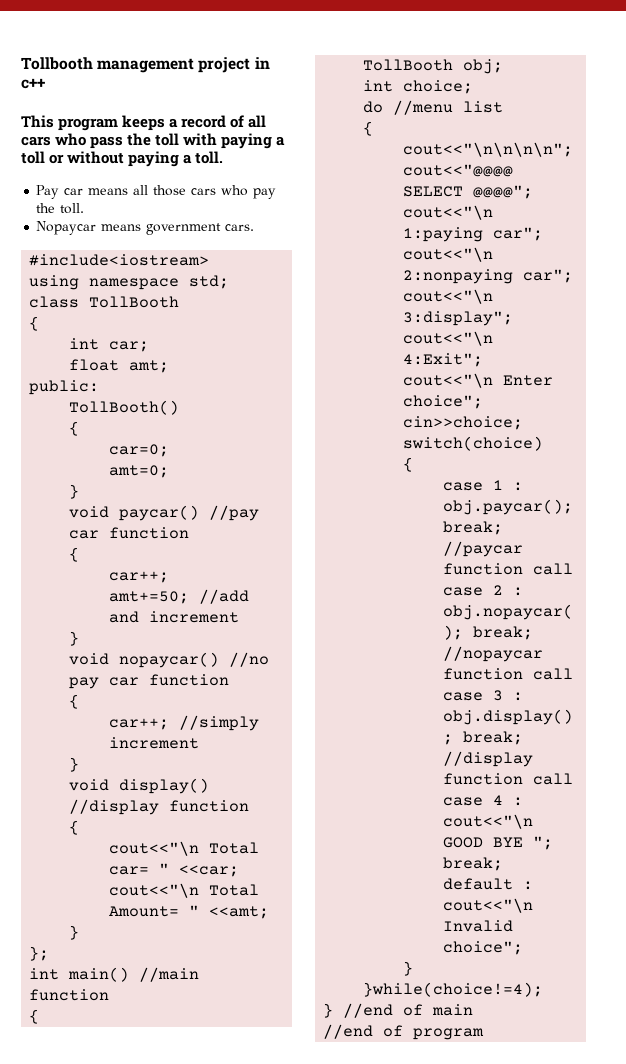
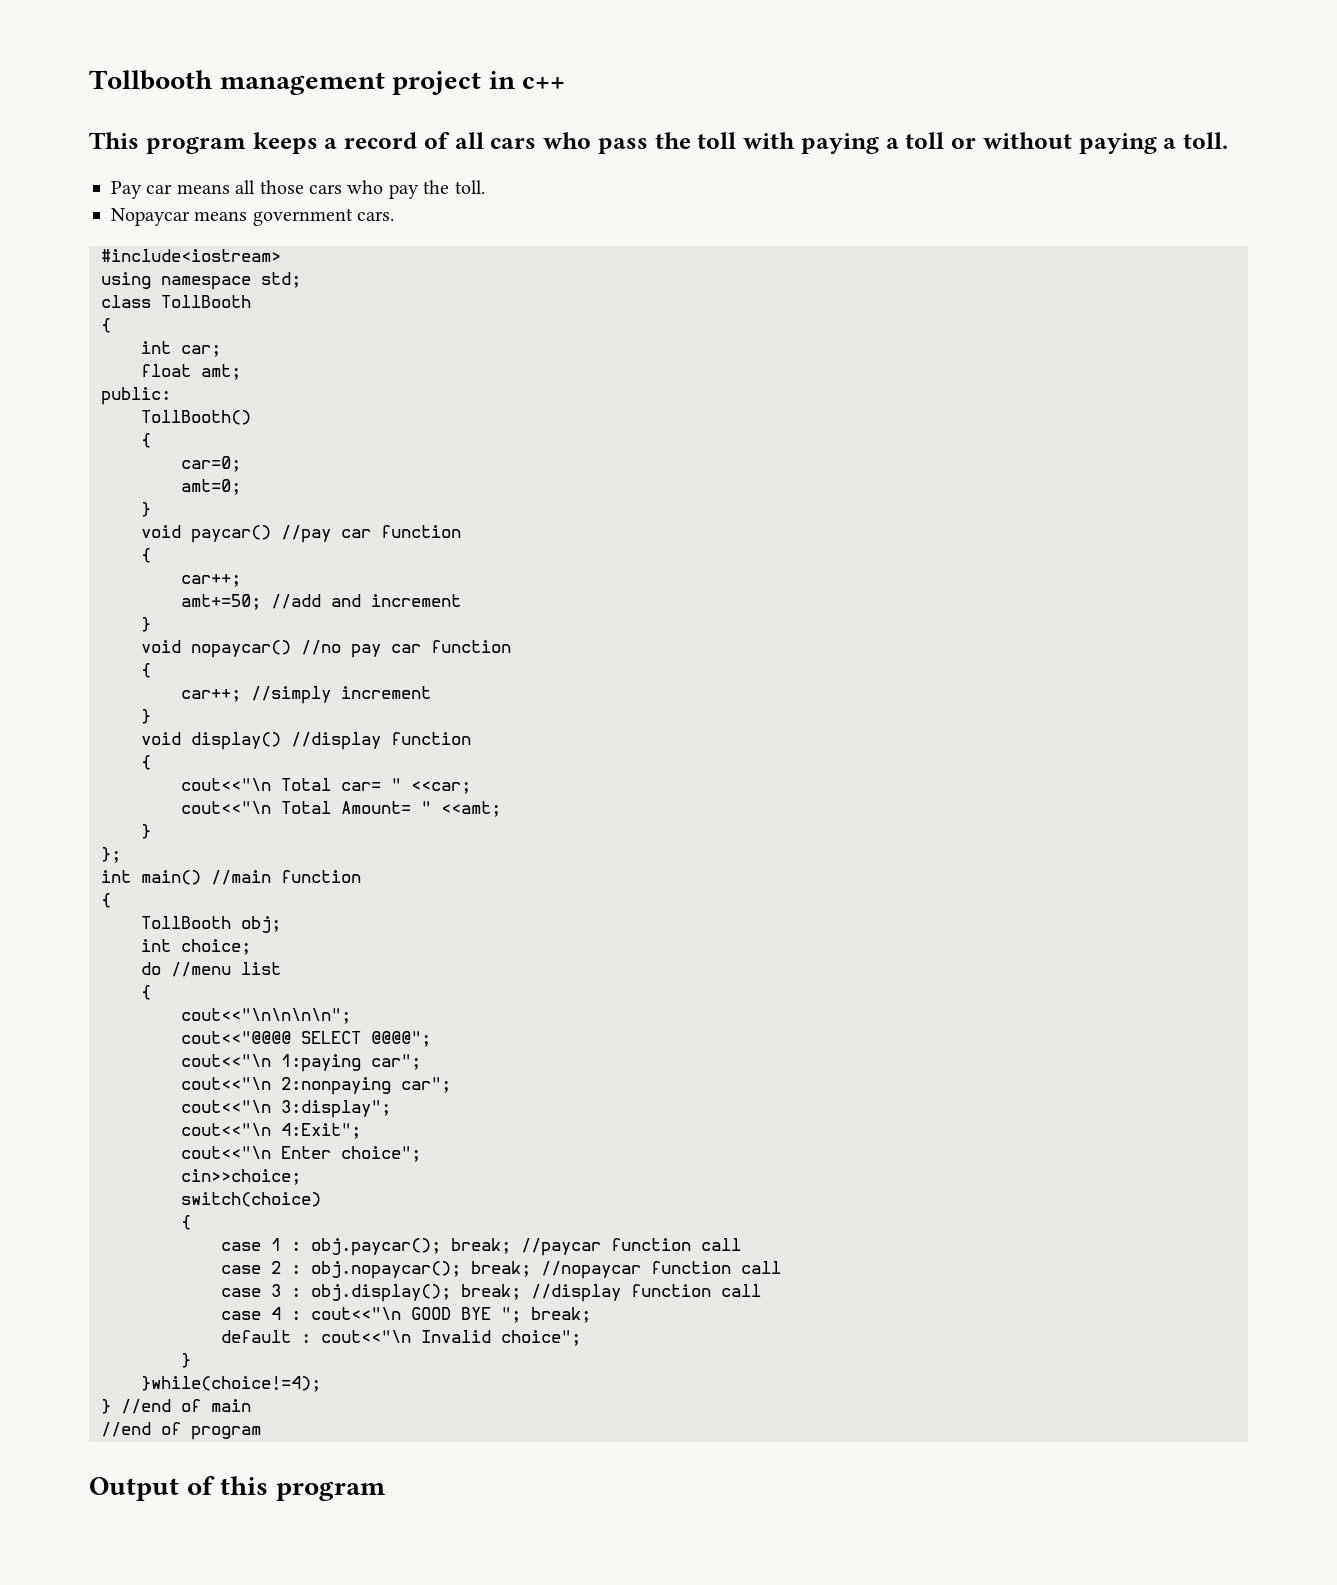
+ Output of this program

